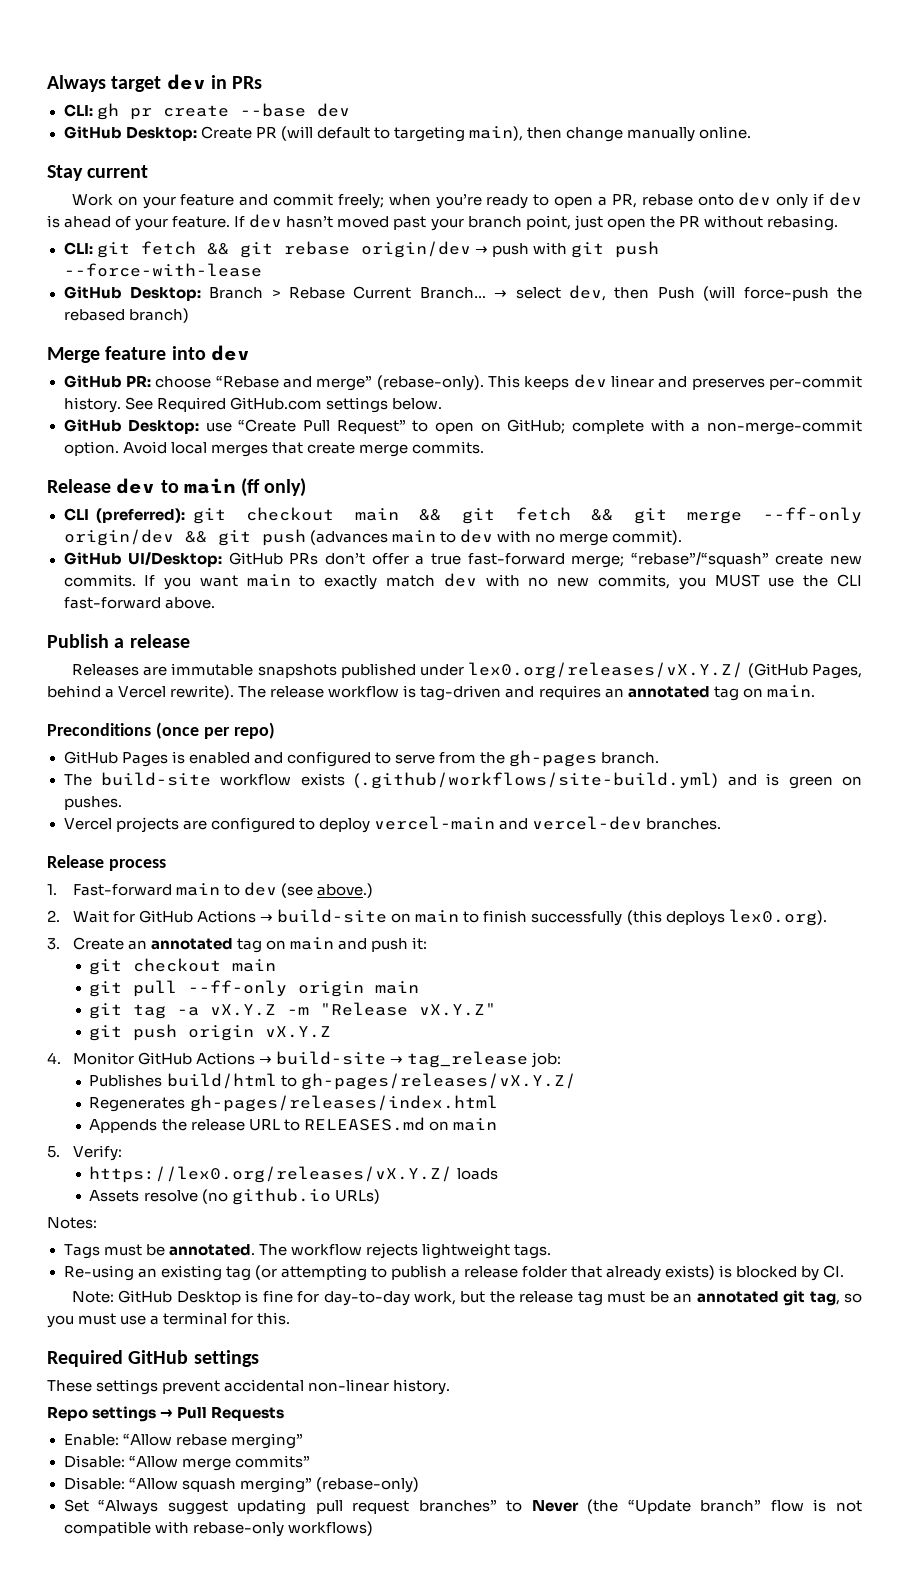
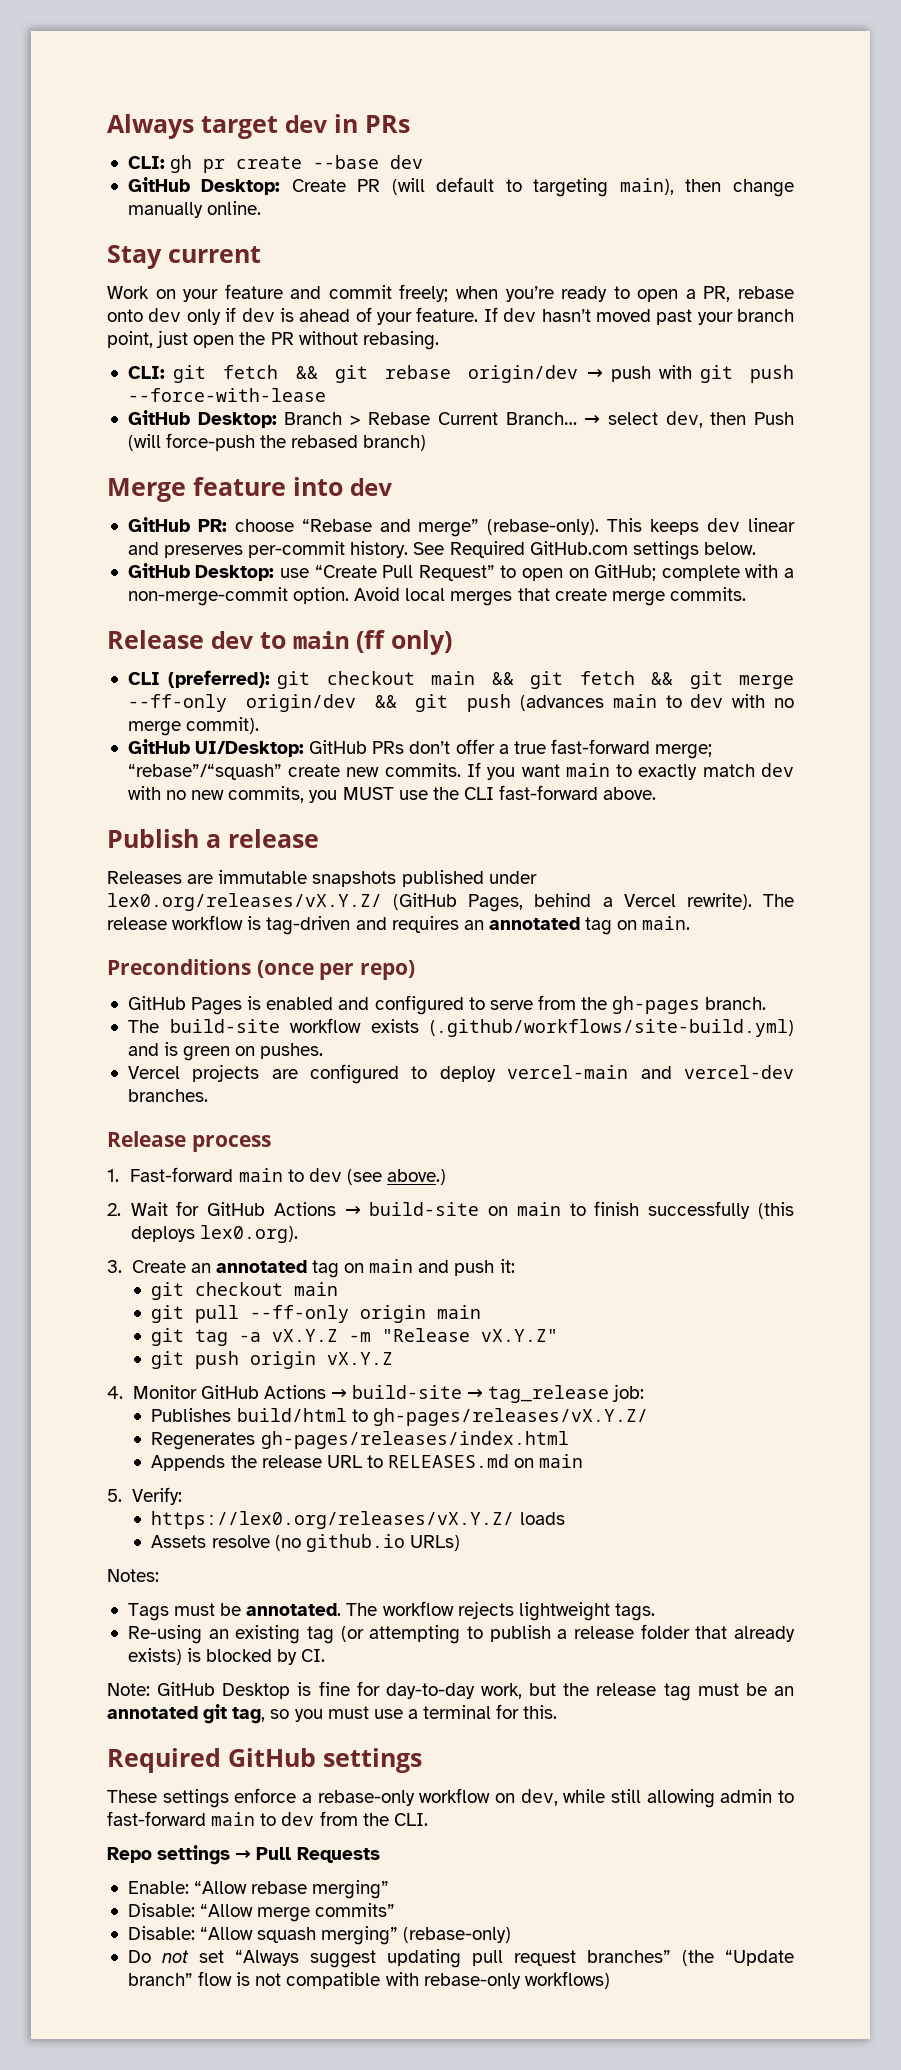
- These settings prevent accidental non-linear history.
+ These settings enforce a rebase-only workflow on dev, while still allowing admin to fast-forward main to dev from the CLI.
- Set “Always suggest updating pull request branches” to Never (the “Update branch” flow is not compatible with rebase-only workflows)
+ Do not set “Always suggest updating pull request branches” (the “Update branch” flow is not compatible with rebase-only workflows)

